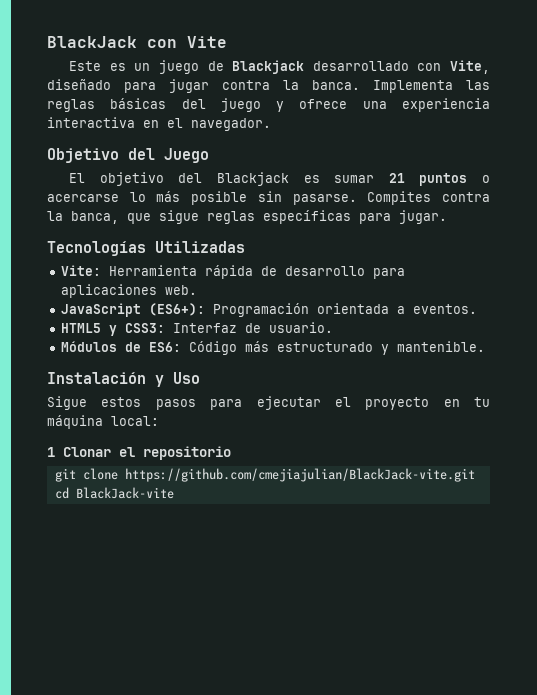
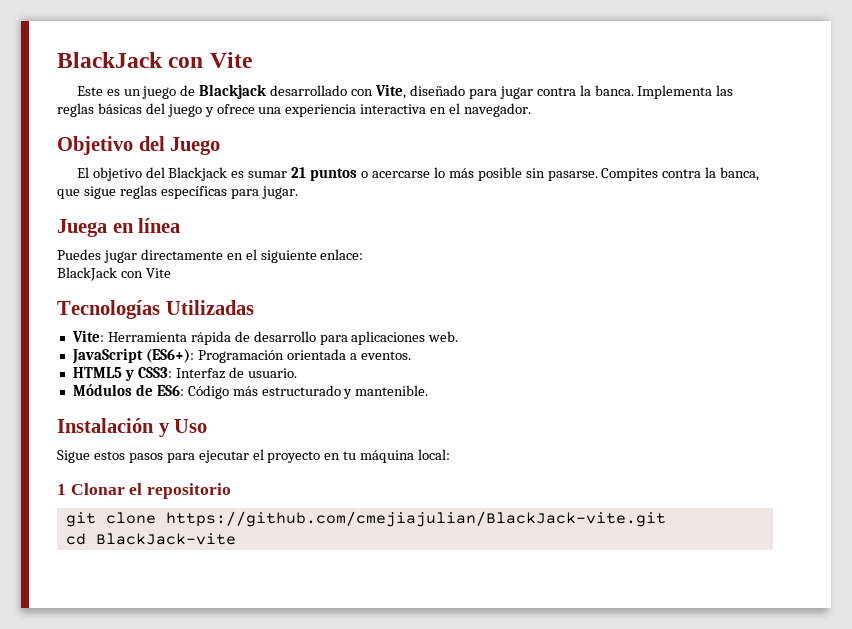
+ Juega en línea
+ Puedes jugar directamente en el siguiente enlace:
+ BlackJack con Vite

